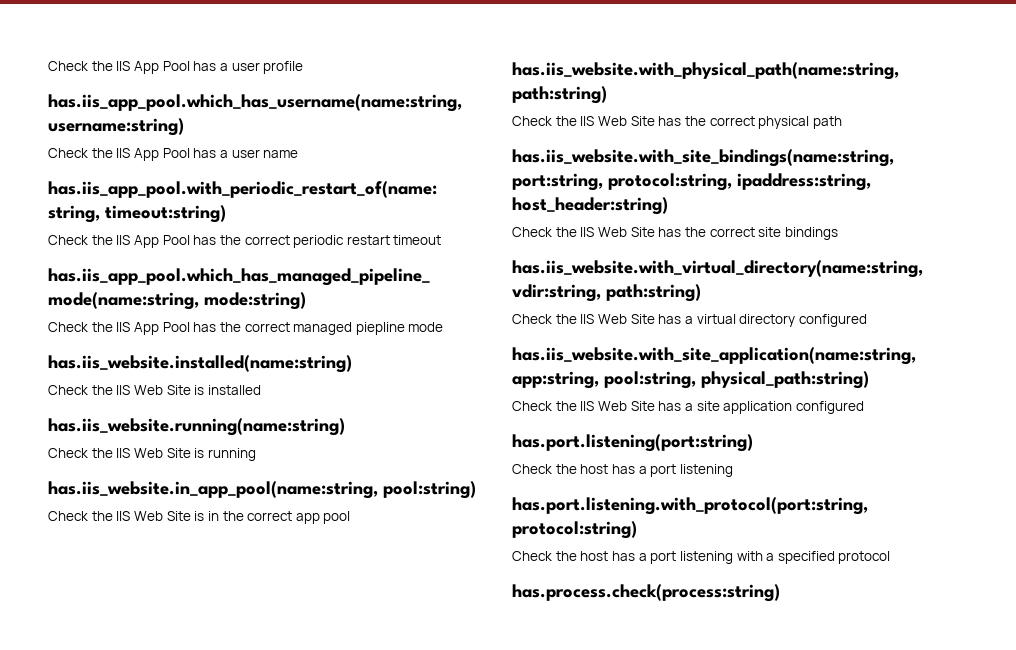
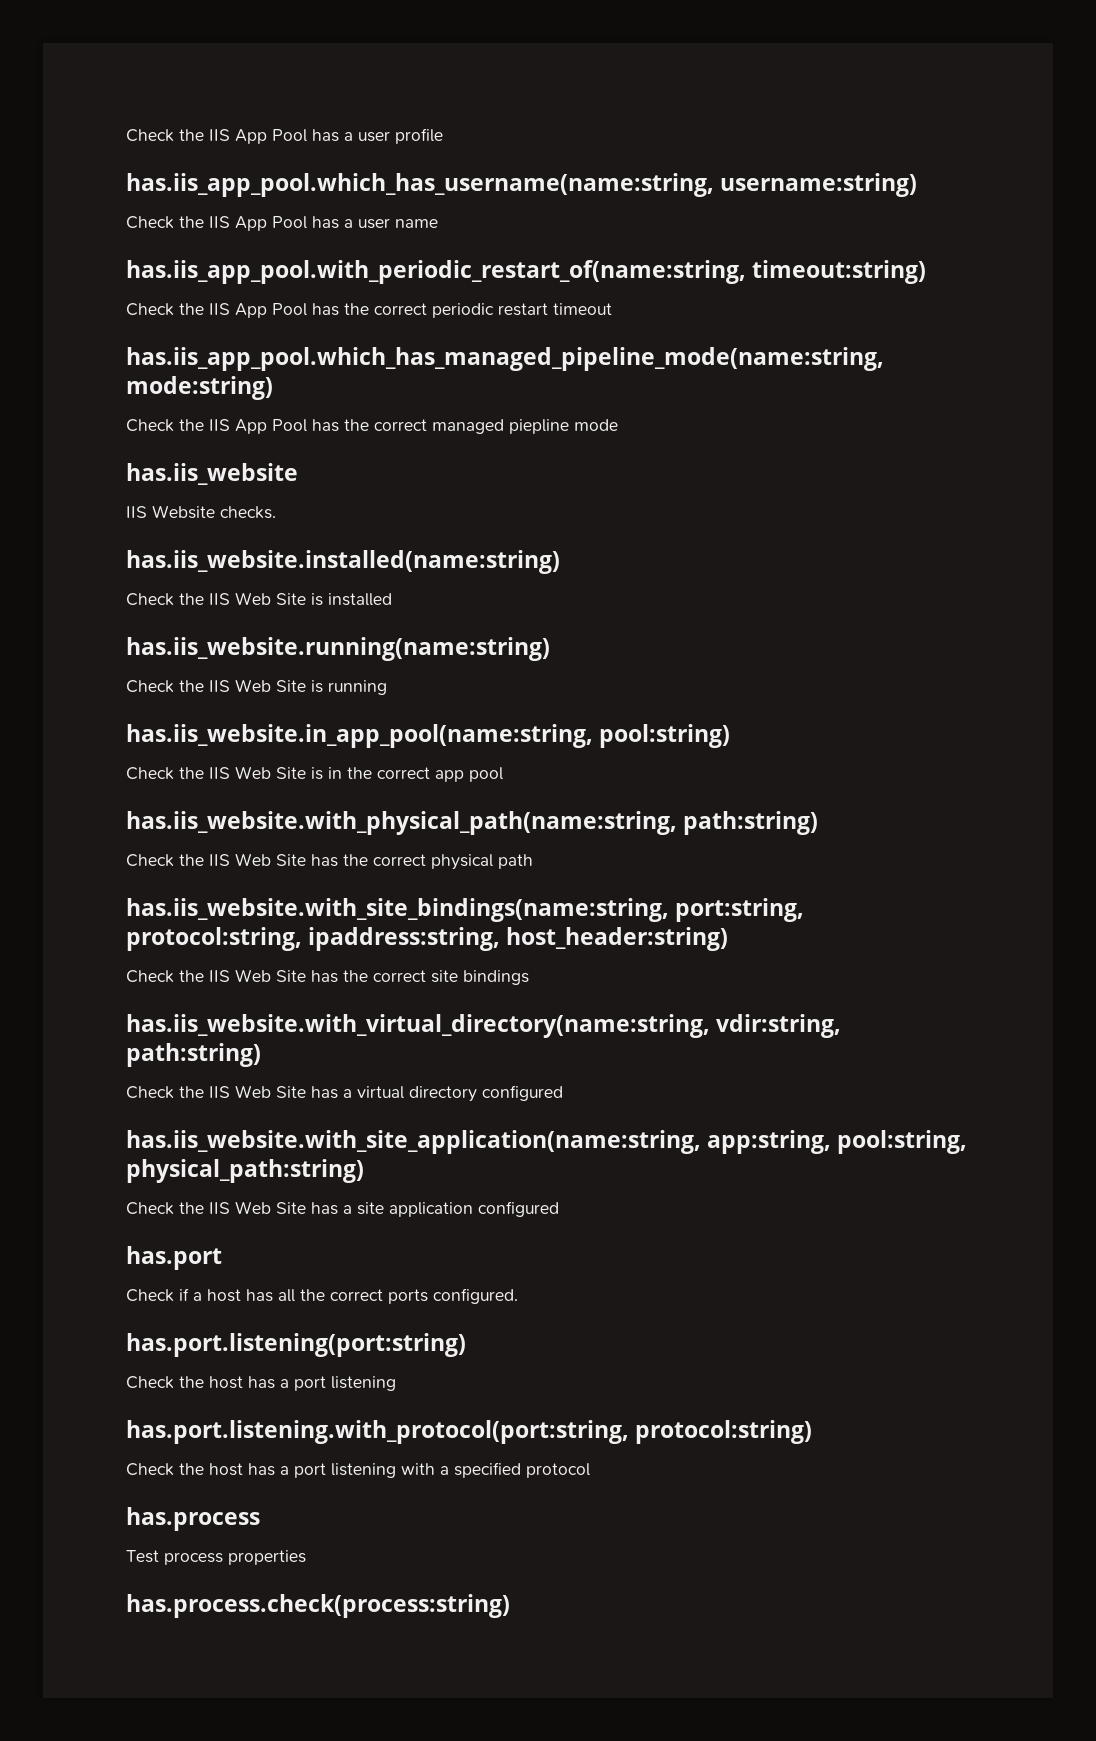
+ has.iis_website
+ IIS Website checks.
+ has.port
+ Check if a host has all the correct ports configured.
+ has.process
+ Test process properties

